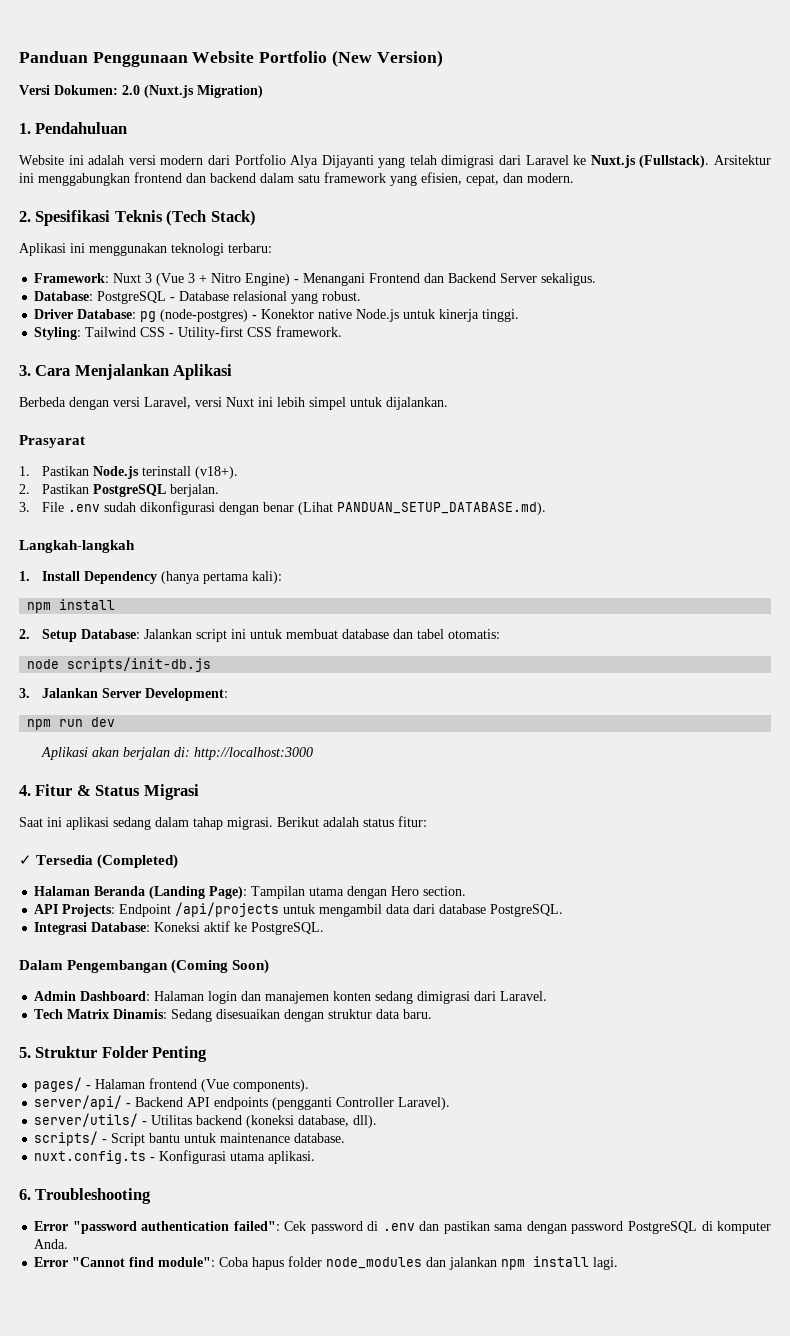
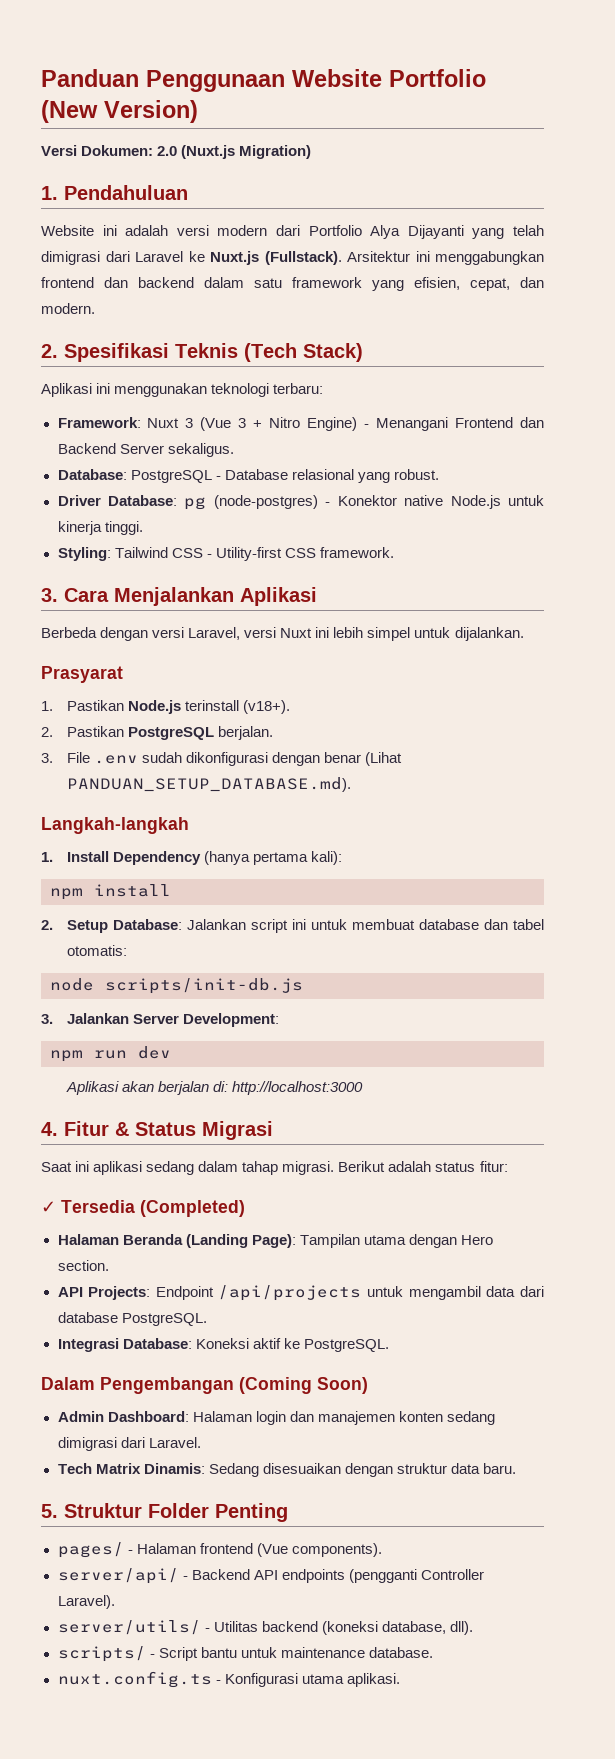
- 6. Troubleshooting
- Error "password authentication failed": Cek password di .env dan pastikan sama dengan password PostgreSQL di komputer Anda.
- Error "Cannot find module": Coba hapus folder node_modules dan jalankan npm install lagi.

